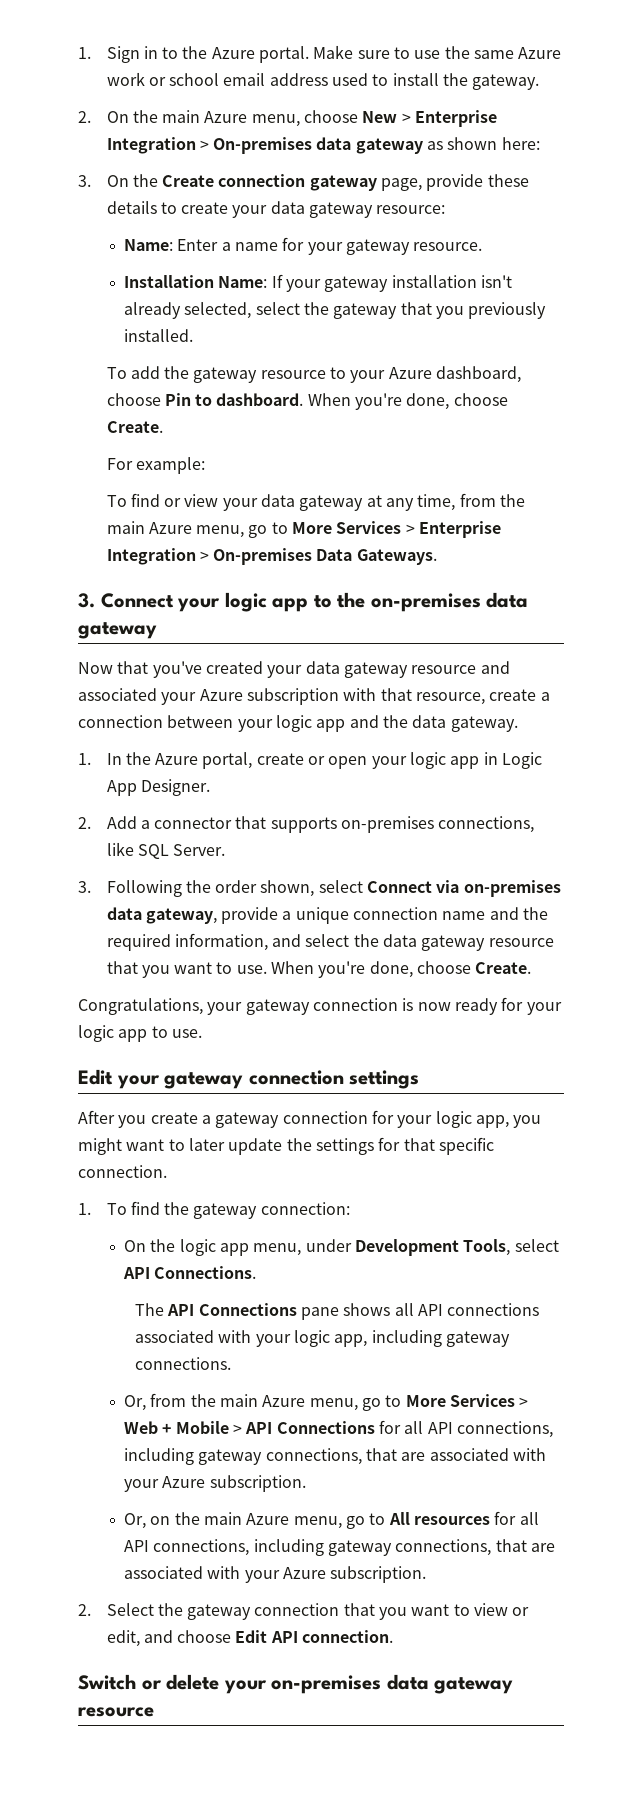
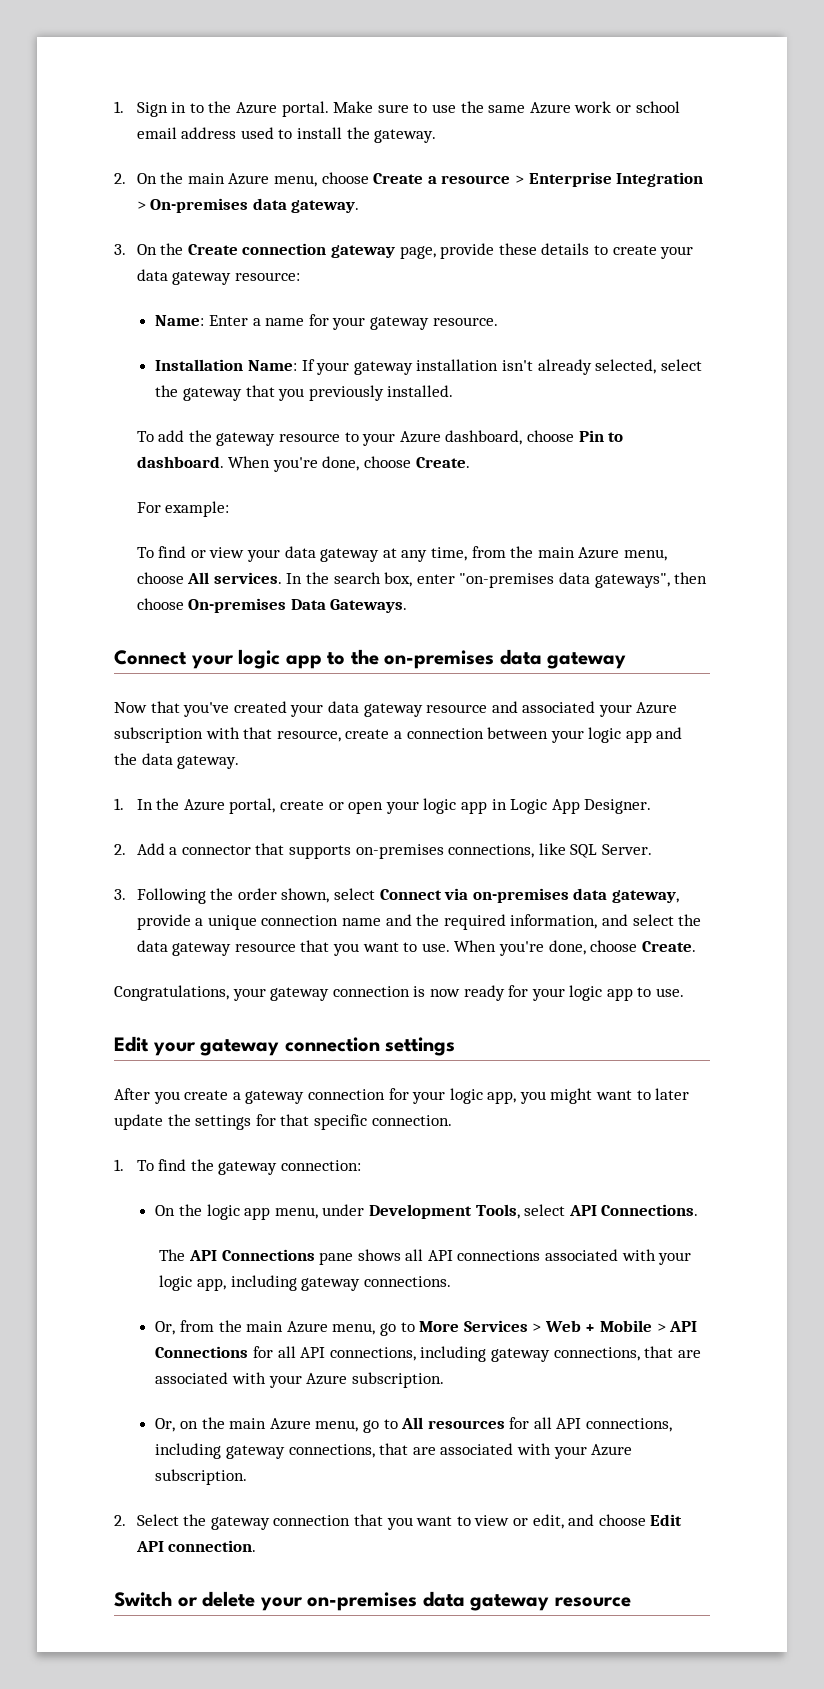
- 2. On the main Azure menu, choose New > Enterprise Integration > On-premises data gateway as shown here:
+ 2. On the main Azure menu, choose Create a resource > Enterprise Integration > On-premises data gateway.
- To find or view your data gateway at any time, from the main Azure menu, go to More Services > Enterprise Integration > On-premises Data Gateways.
+ To find or view your data gateway at any time, from the main Azure menu, choose All services. In the search box, enter "on-premises data gateways", then choose On-premises Data Gateways.
- 3. Connect your logic app to the on-premises data gateway
+ Connect your logic app to the on-premises data gateway

